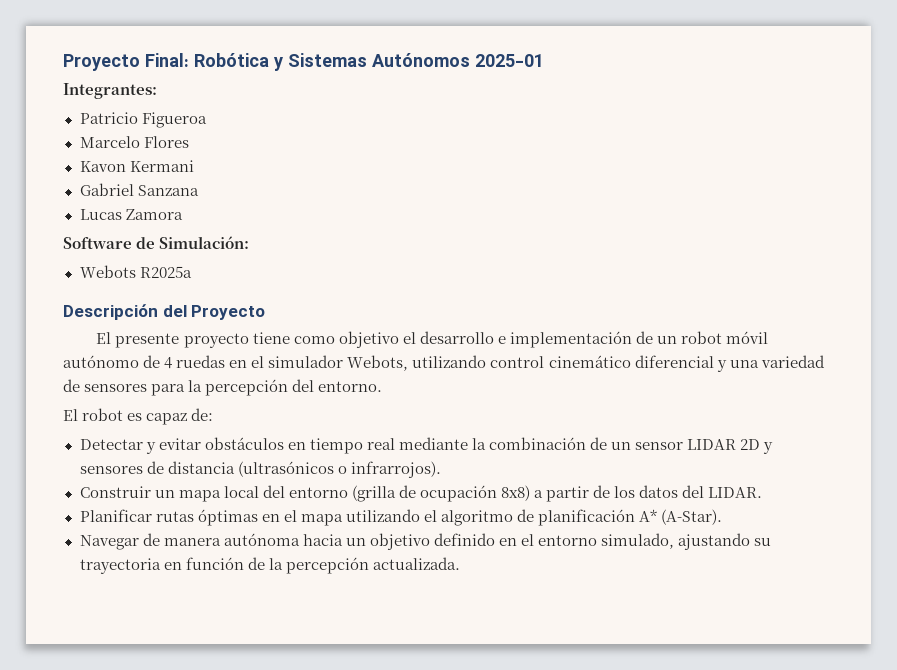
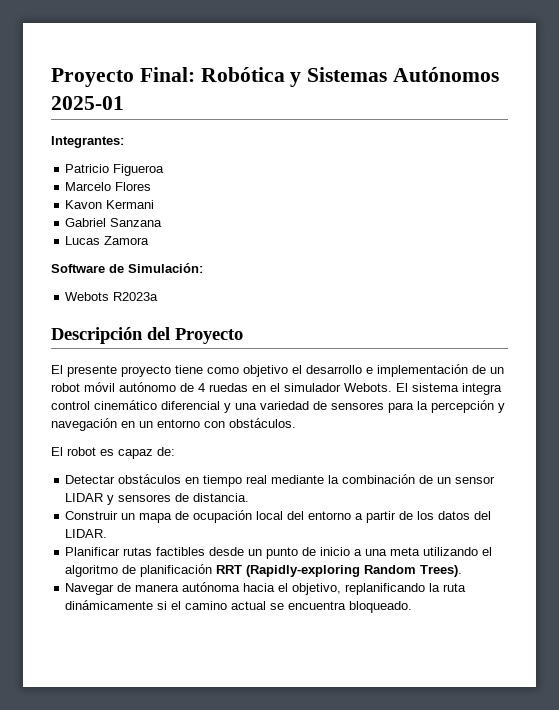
- Webots R2025a
+ Webots R2023a
- El presente proyecto tiene como objetivo el desarrollo e implementación de un robot móvil autónomo de 4 ruedas en el simulador Webots, utilizando control cinemático diferencial y una variedad de sensores para la percepción del entorno.
+ El presente proyecto tiene como objetivo el desarrollo e implementación de un robot móvil autónomo de 4 ruedas en el simulador Webots. El sistema integra control cinemático diferencial y una variedad de sensores para la percepción y navegación en un entorno con obstáculos.
- Detectar y evitar obstáculos en tiempo real mediante la combinación de un sensor LIDAR 2D y sensores de distancia (ultrasónicos o infrarrojos).
+ Detectar obstáculos en tiempo real mediante la combinación de un sensor LIDAR y sensores de distancia.
- Construir un mapa local del entorno (grilla de ocupación 8x8) a partir de los datos del LIDAR.
+ Construir un mapa de ocupación local del entorno a partir de los datos del LIDAR.
- Planificar rutas óptimas en el mapa utilizando el algoritmo de planificación A* (A-Star).
+ Planificar rutas factibles desde un punto de inicio a una meta utilizando el algoritmo de planificación RRT (Rapidly-exploring Random Trees).
- Navegar de manera autónoma hacia un objetivo definido en el entorno simulado, ajustando su trayectoria en función de la percepción actualizada.
+ Navegar de manera autónoma hacia el objetivo, replanificando la ruta dinámicamente si el camino actual se encuentra bloqueado.

